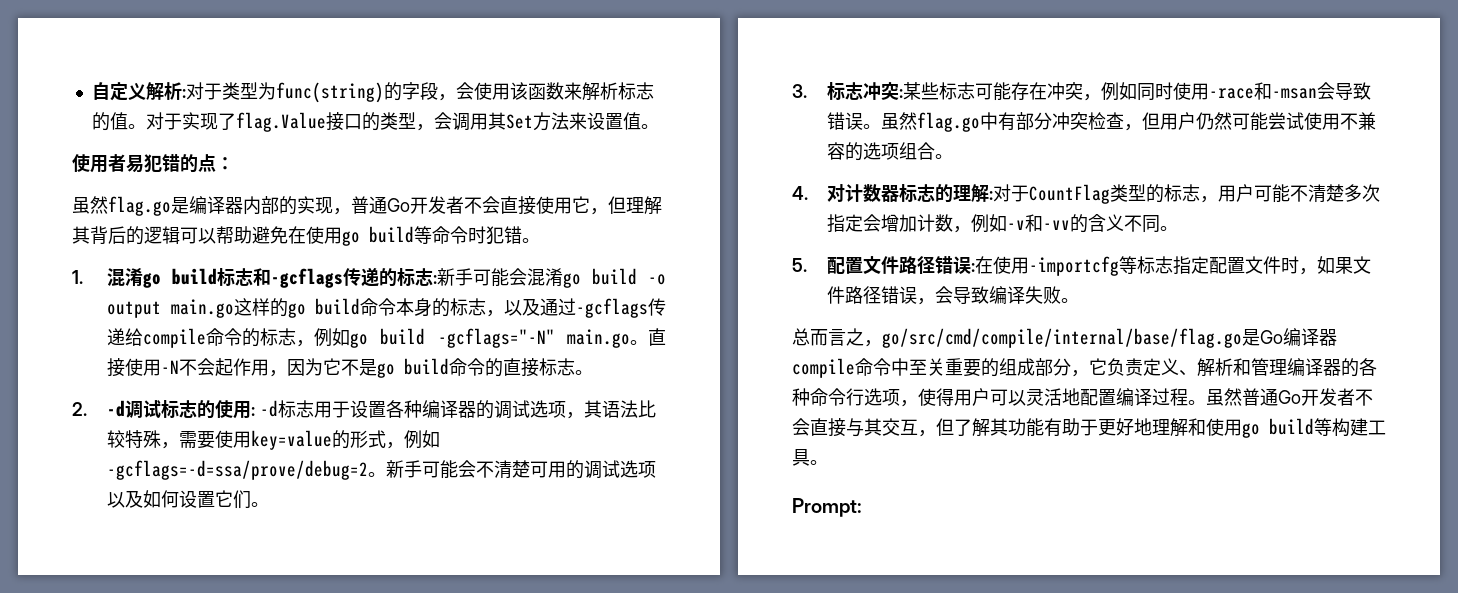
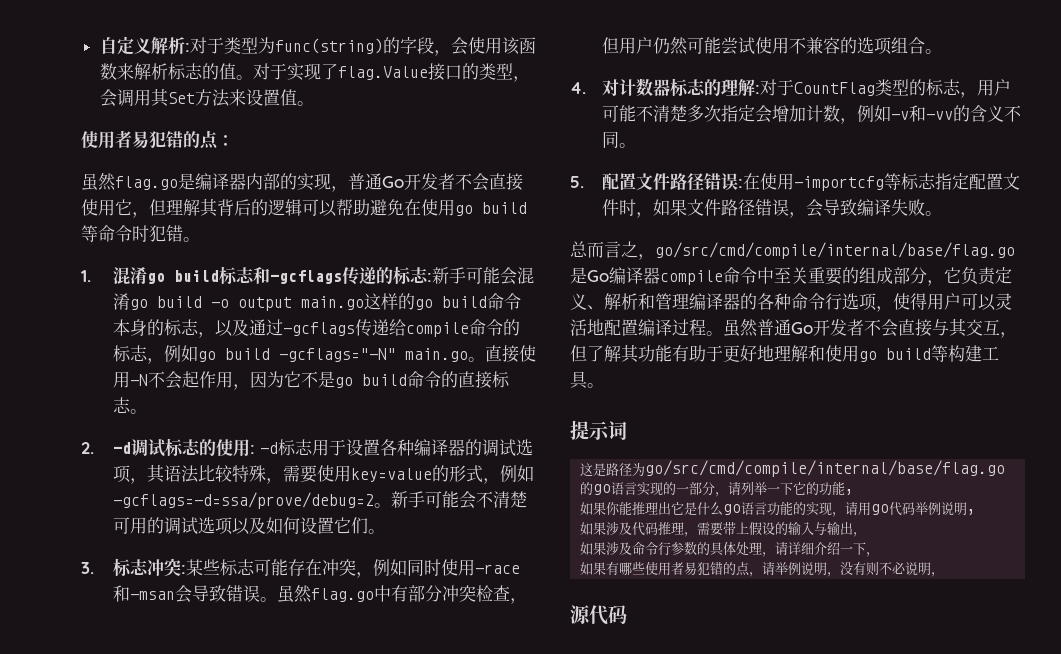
- Prompt:
+ 提示词
+ 这是路径为go/src/cmd/compile/internal/base/flag.go的go语言实现的一部分，请列举一下它的功能,
+ 如果你能推理出它是什么go语言功能的实现，请用go代码举例说明,
+ 如果涉及代码推理，需要带上假设的输入与输出，
+ 如果涉及命令行参数的具体处理，请详细介绍一下，
+ 如果有哪些使用者易犯错的点，请举例说明，没有则不必说明，
+ 源代码

